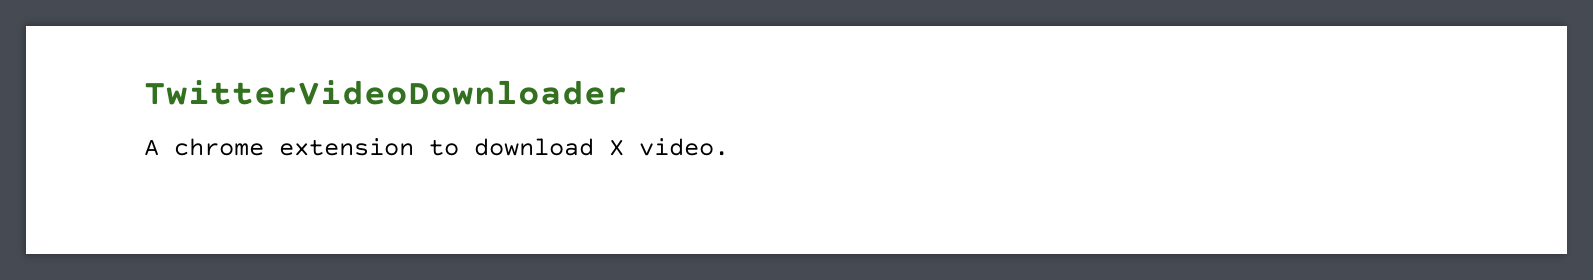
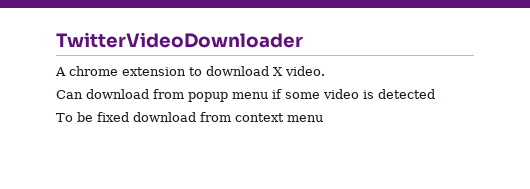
+ Can download from popup menu if some video is detected
+ To be fixed download from context menu

